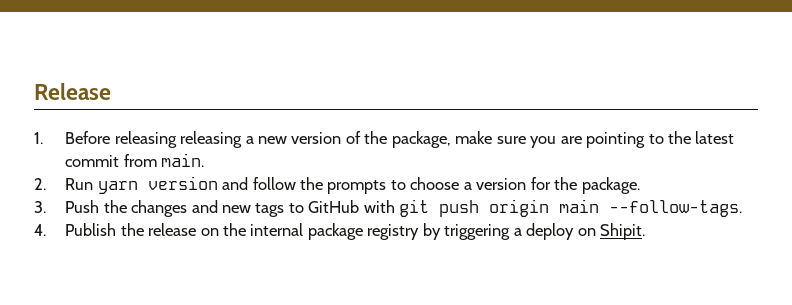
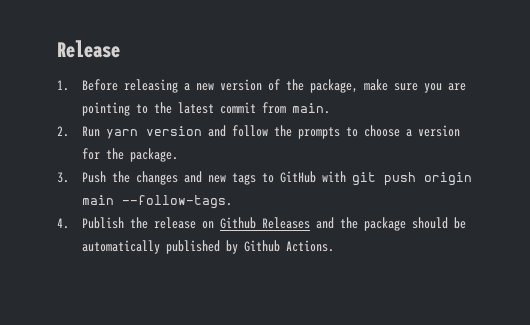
- 1. Before releasing releasing a new version of the package, make sure you are pointing to the latest commit from main.
+ 1. Before releasing a new version of the package, make sure you are pointing to the latest commit from main.
- 4. Publish the release on the internal package registry by triggering a deploy on Shipit.
+ 4. Publish the release on Github Releases and the package should be automatically published by Github Actions.

